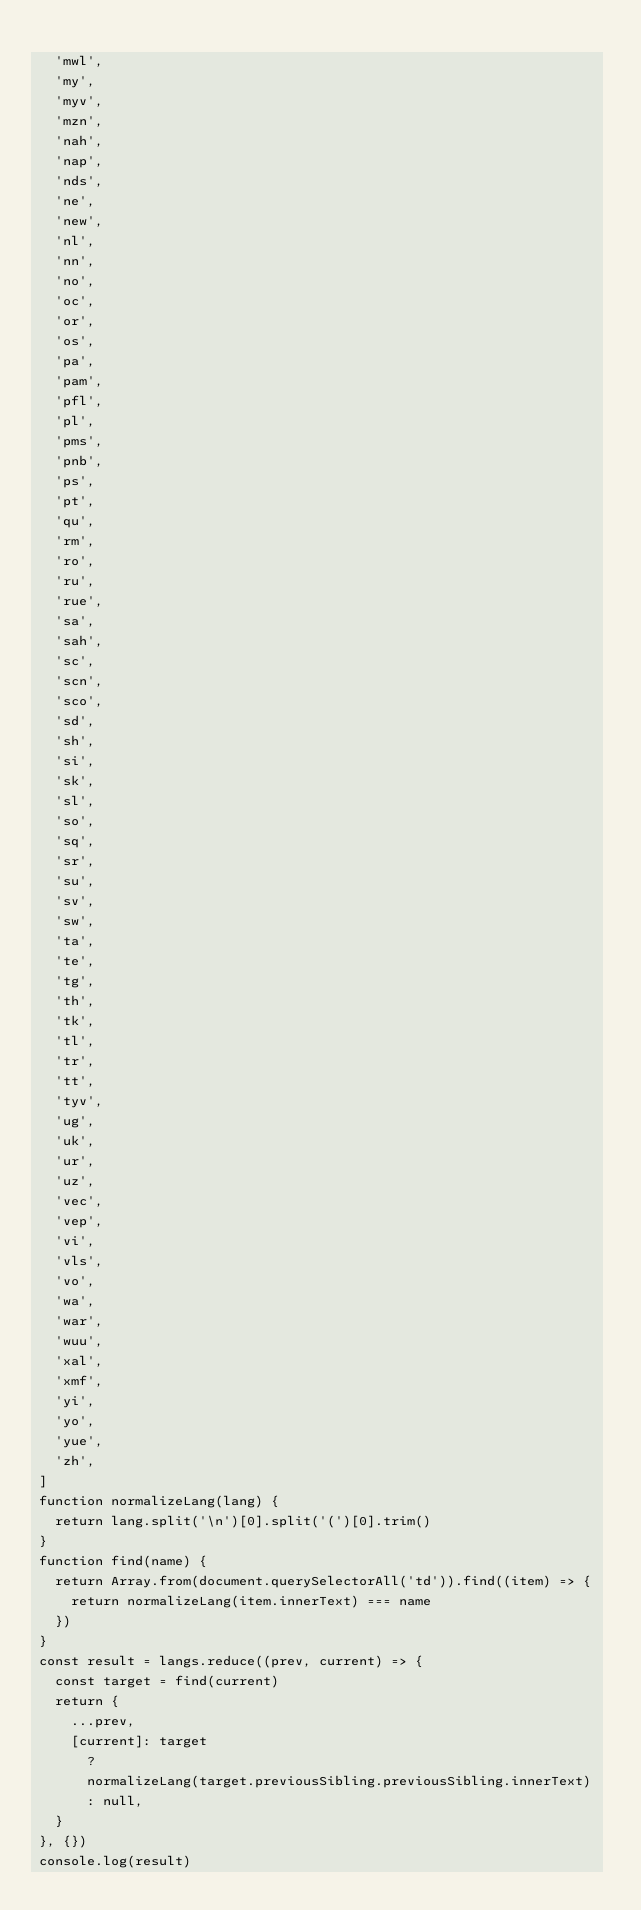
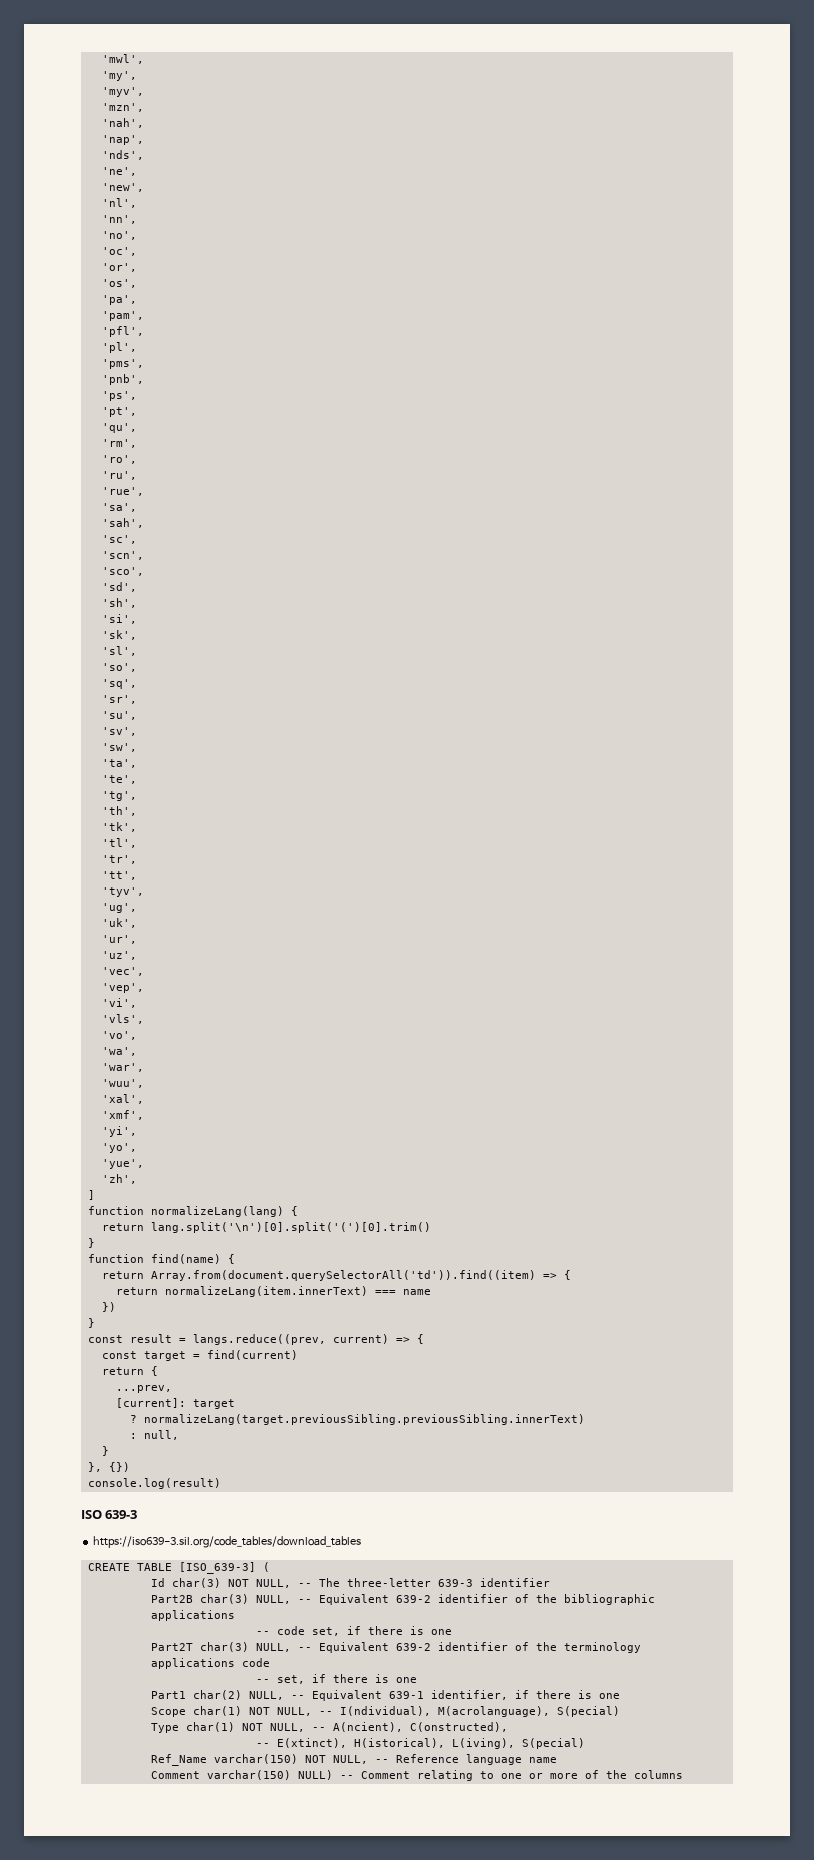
+ ISO 639-3
+ https://iso639-3.sil.org/code_tables/download_tables
+ CREATE TABLE [ISO_639-3] (
+ Id char(3) NOT NULL, -- The three-letter 639-3 identifier
+ Part2B char(3) NULL, -- Equivalent 639-2 identifier of the bibliographic applications
+ -- code set, if there is one
+ Part2T char(3) NULL, -- Equivalent 639-2 identifier of the terminology applications code
+ -- set, if there is one
+ Part1 char(2) NULL, -- Equivalent 639-1 identifier, if there is one
+ Scope char(1) NOT NULL, -- I(ndividual), M(acrolanguage), S(pecial)
+ Type char(1) NOT NULL, -- A(ncient), C(onstructed),
+ -- E(xtinct), H(istorical), L(iving), S(pecial)
+ Ref_Name varchar(150) NOT NULL, -- Reference language name
+ Comment varchar(150) NULL) -- Comment relating to one or more of the columns

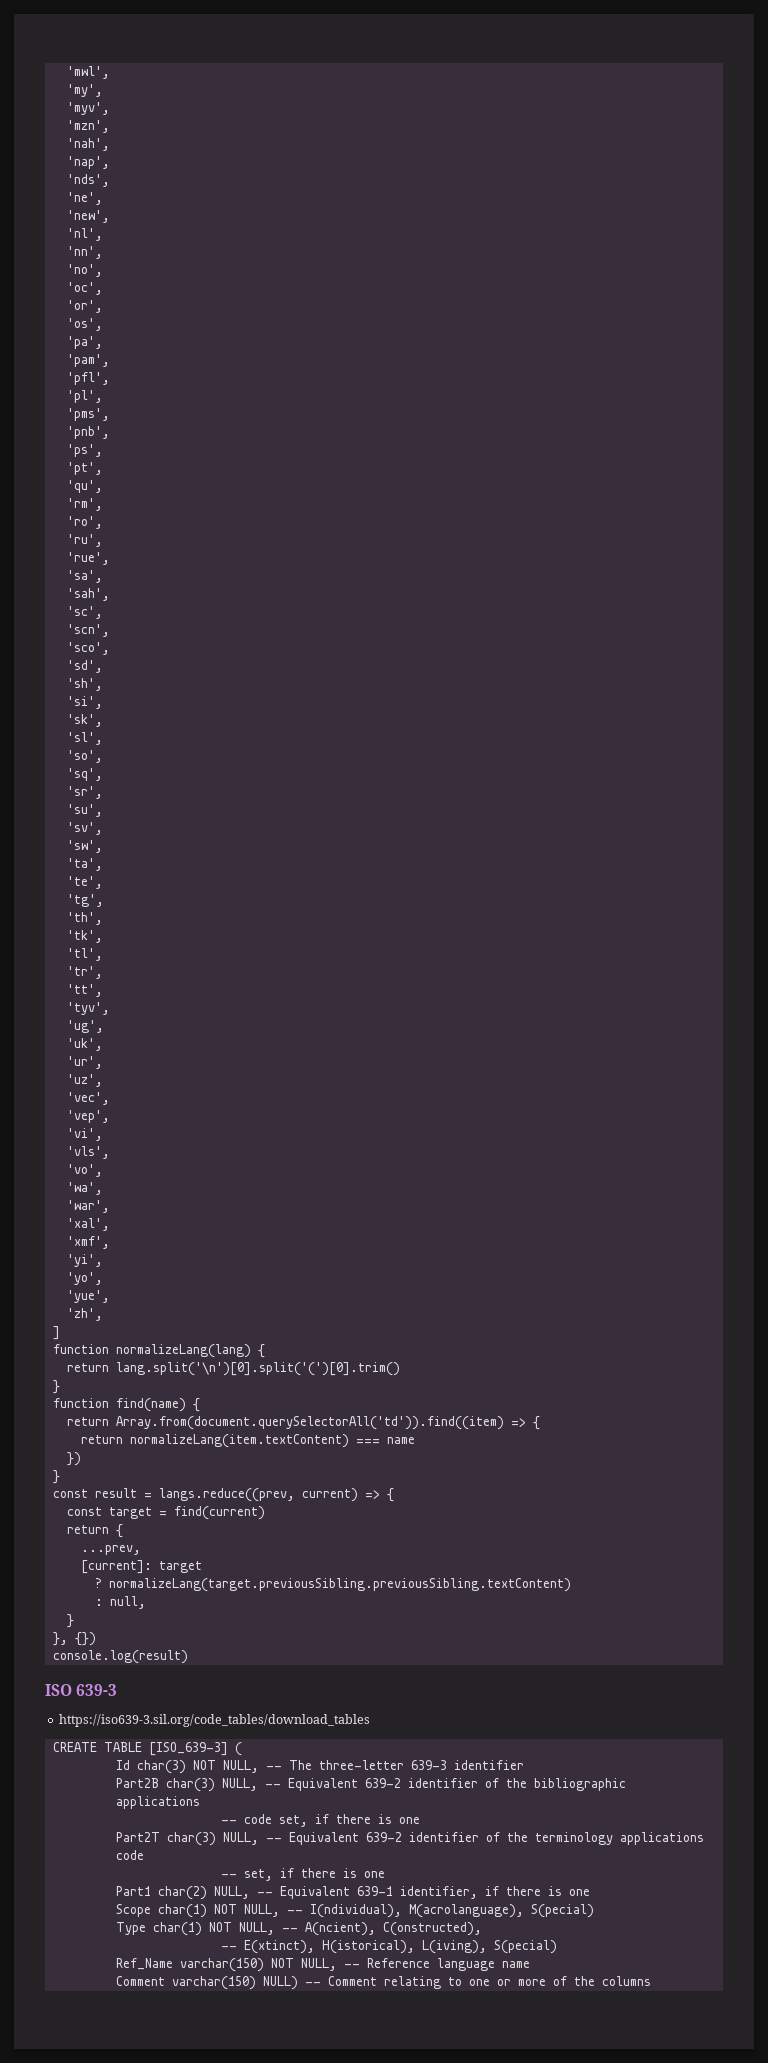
- 'wuu',
- return normalizeLang(item.innerText) === name
+ return normalizeLang(item.textContent) === name
- ? normalizeLang(target.previousSibling.previousSibling.innerText)
+ ? normalizeLang(target.previousSibling.previousSibling.textContent)

